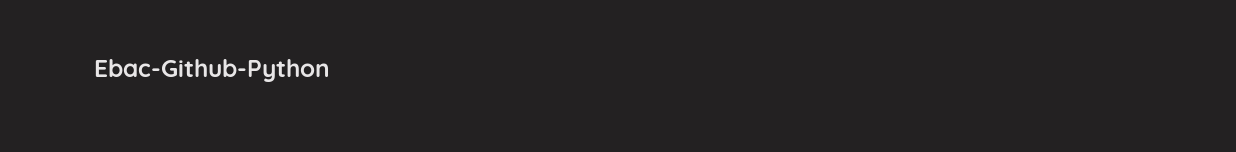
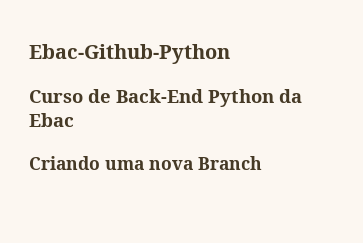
+ Curso de Back-End Python da Ebac
+ Criando uma nova Branch

